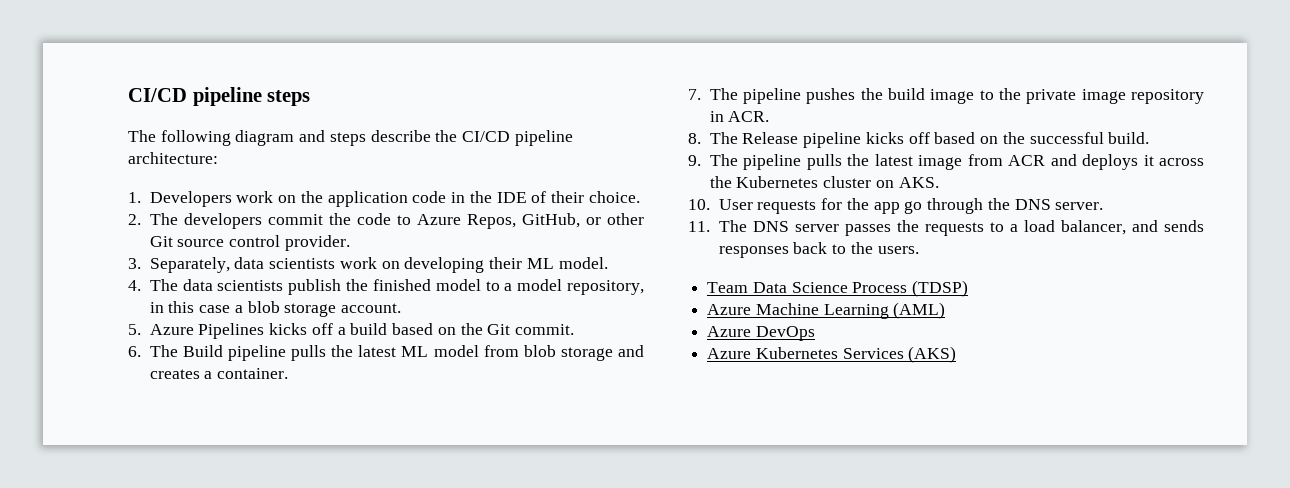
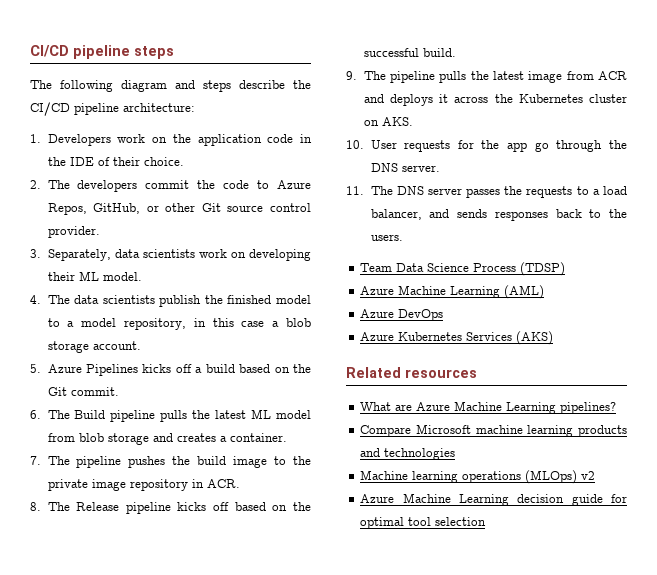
+ Related resources
+ What are Azure Machine Learning pipelines?
+ Compare Microsoft machine learning products and technologies
+ Machine learning operations (MLOps) v2
+ Azure Machine Learning decision guide for optimal tool selection

